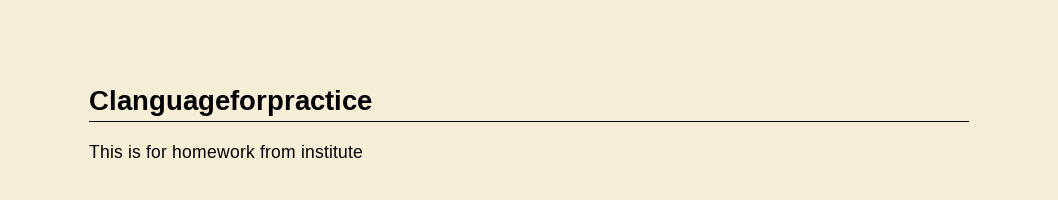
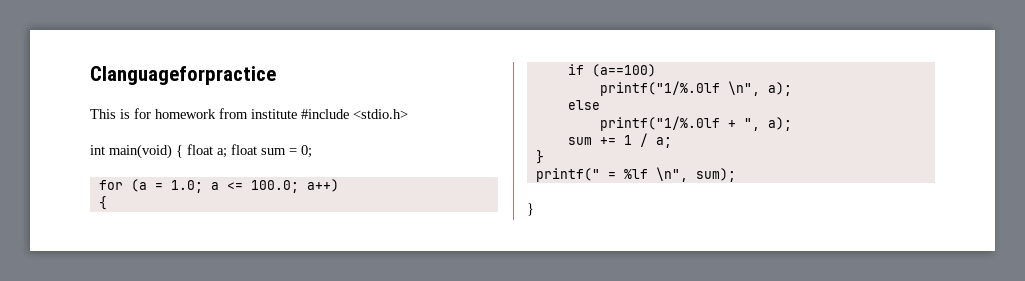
- This is for homework from institute
+ This is for homework from institute #include <stdio.h>
+ int main(void) { float a; float sum = 0;
+ for (a = 1.0; a <= 100.0; a++)
+ {
+ if (a==100)
+ printf("1/%.0lf \n", a);
+ else
+ printf("1/%.0lf + ", a);
+ sum += 1 / a;
+ }
+ printf(" = %lf \n", sum);
+ }

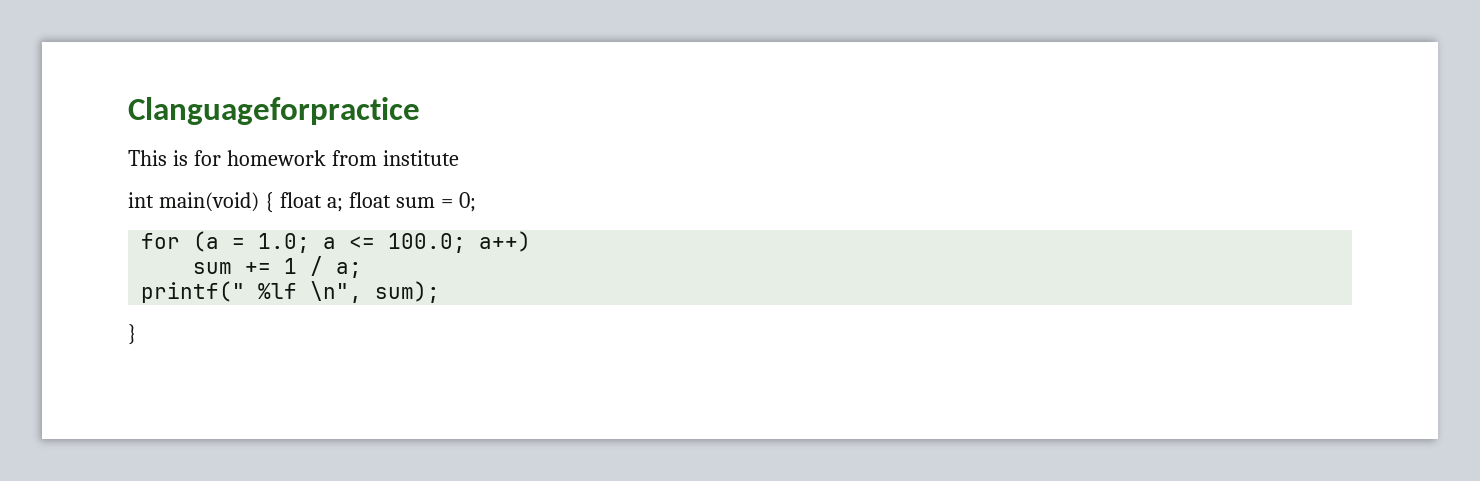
- This is for homework from institute #include <stdio.h>
+ This is for homework from institute
  for (a = 1.0; a <= 100.0; a++)
- {
- if (a==100)
- printf("1/%.0lf \n", a);
- else
- printf("1/%.0lf + ", a);
  sum += 1 / a;
- }
- printf(" = %lf \n", sum);
+ printf(" %lf \n", sum);

